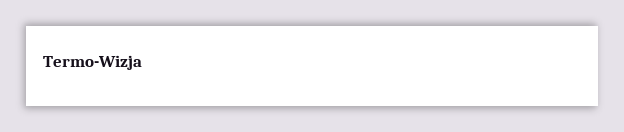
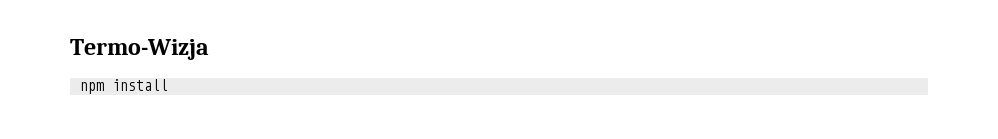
+ npm install

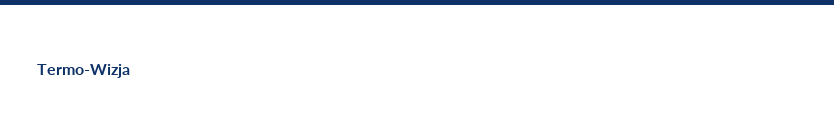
- npm install

